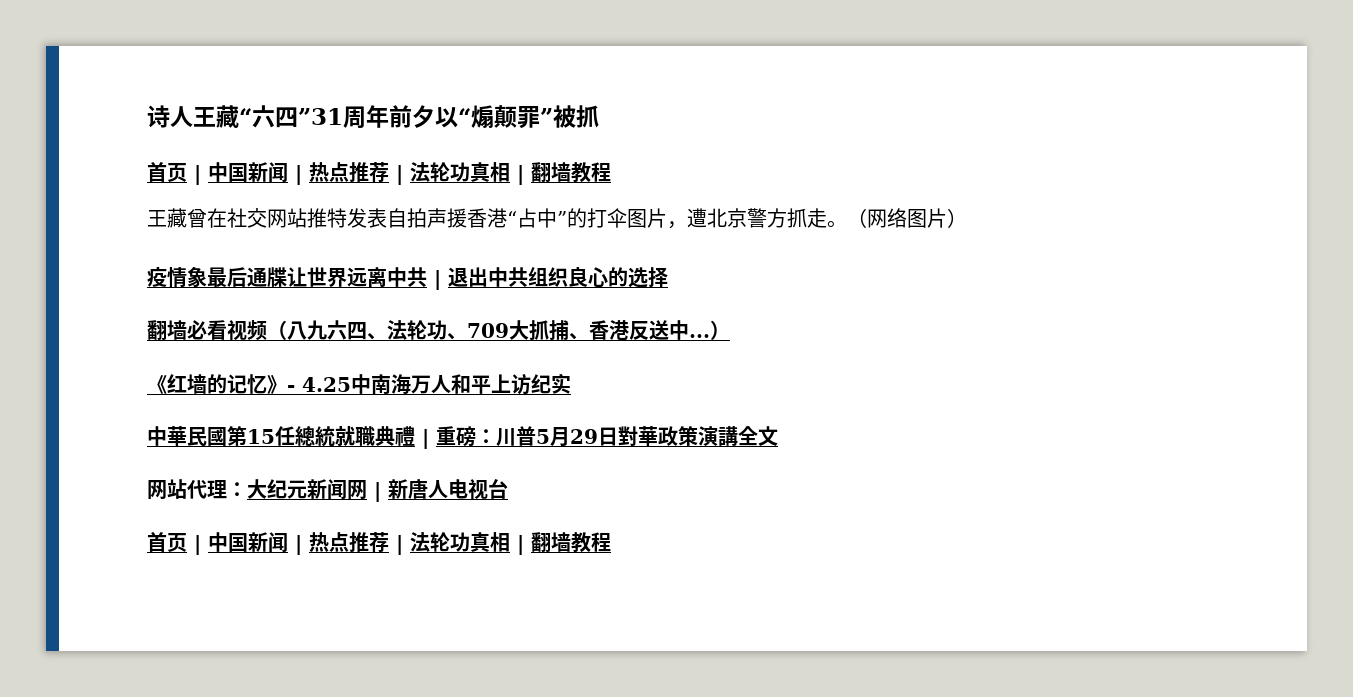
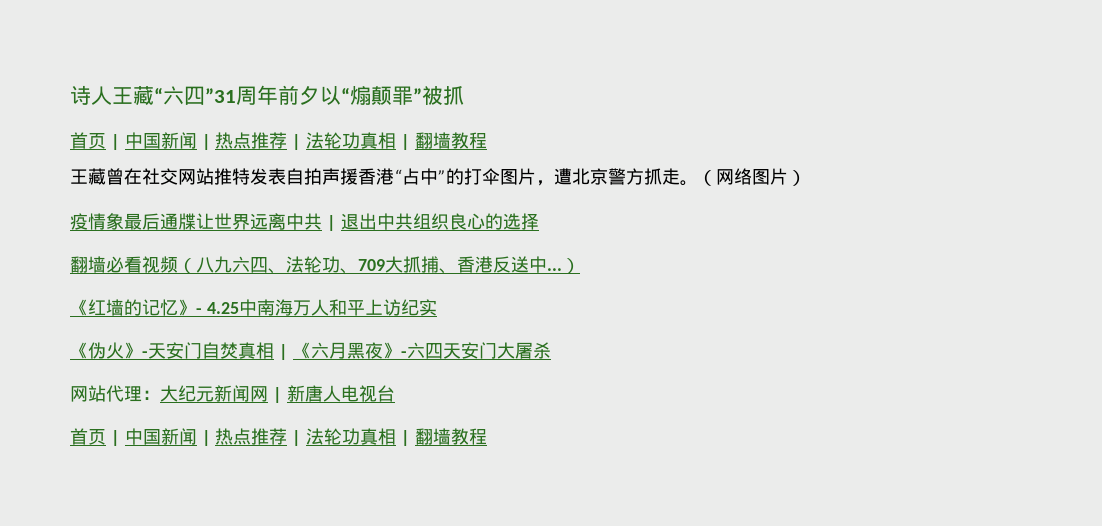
- 中華民國第15任總統就職典禮 | 重磅：川普5月29日對華政策演講全文
+ 《伪火》-天安门自焚真相 | 《六月黑夜》-六四天安门大屠杀

